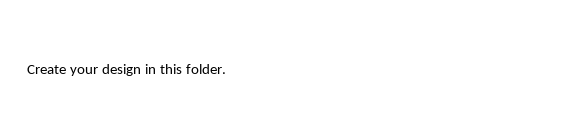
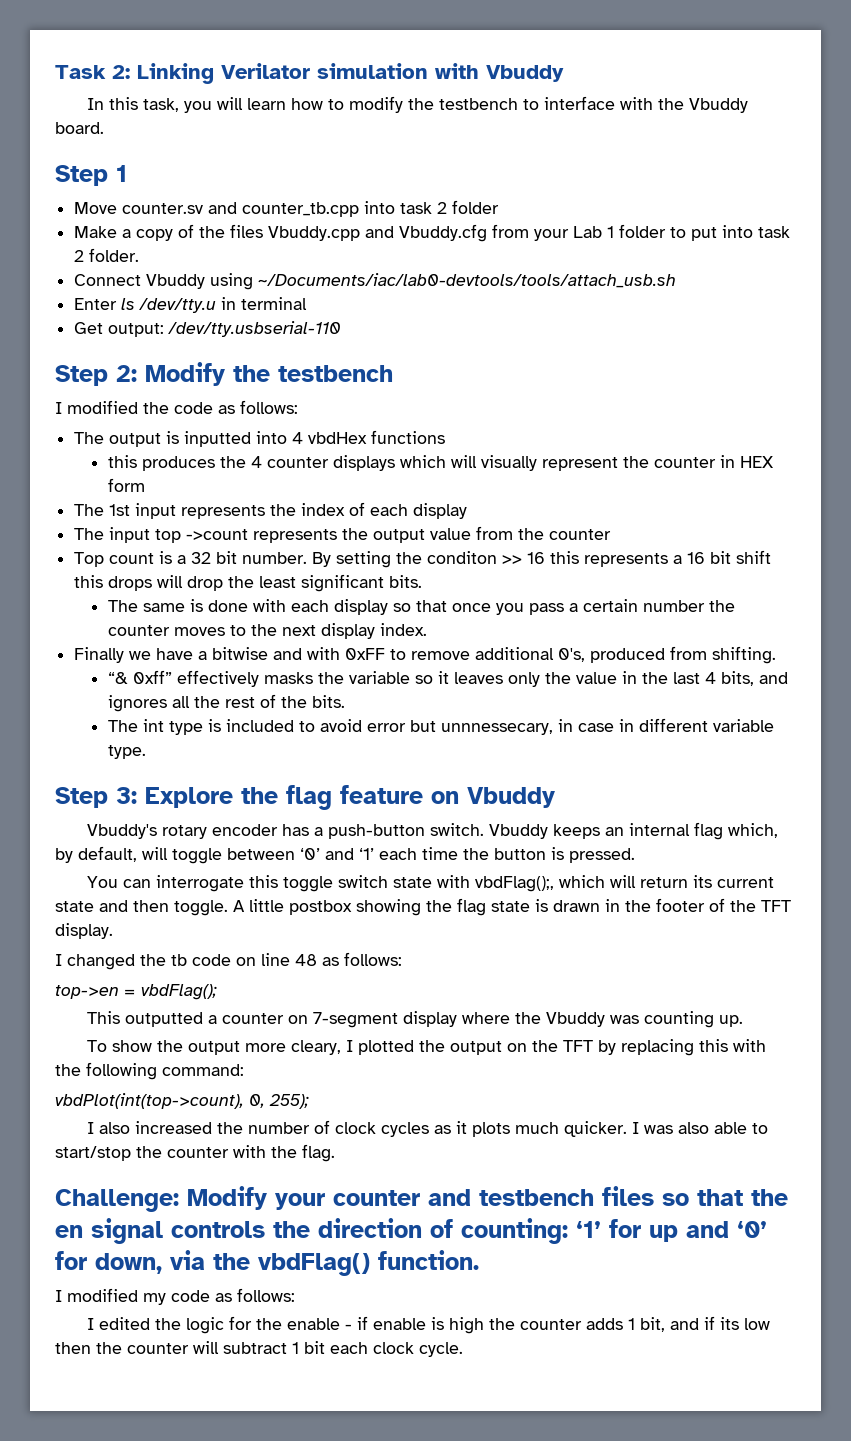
- Create your design in this folder.
+ Task 2: Linking Verilator simulation with Vbuddy
+ In this task, you will learn how to modify the testbench to interface with the Vbuddy board.
+ Step 1
+ Move counter.sv and counter_tb.cpp into task 2 folder
+ Make a copy of the files Vbuddy.cpp and Vbuddy.cfg from your Lab 1 folder to put into task 2 folder.
+ Connect Vbuddy using ~/Documents/iac/lab0-devtools/tools/attach_usb.sh
+ Enter ls /dev/tty.u in terminal
+ Get output: /dev/tty.usbserial-110
+ Step 2: Modify the testbench
+ I modified the code as follows:
+ The output is inputted into 4 vbdHex functions
+ this produces the 4 counter displays which will visually represent the counter in HEX form
+ The 1st input represents the index of each display
+ The input top ->count represents the output value from the counter
+ Top count is a 32 bit number. By setting the conditon >> 16 this represents a 16 bit shift this drops will drop the least significant bits.
+ The same is done with each display so that once you pass a certain number the counter moves to the next display index.
+ Finally we have a bitwise and with 0xFF to remove additional 0's, produced from shifting.
+ “& 0xff” effectively masks the variable so it leaves only the value in the last 4 bits, and ignores all the rest of the bits.
+ The int type is included to avoid error but unnnessecary, in case in different variable type.
+ Step 3: Explore the flag feature on Vbuddy
+ Vbuddy's rotary encoder has a push-button switch. Vbuddy keeps an internal flag which, by default, will toggle between ‘0’ and ‘1’ each time the button is pressed.
+ You can interrogate this toggle switch state with vbdFlag();, which will return its current state and then toggle. A little postbox showing the flag state is drawn in the footer of the TFT display.
+ I changed the tb code on line 48 as follows:
+ top->en = vbdFlag();
+ This outputted a counter on 7-segment display where the Vbuddy was counting up.
+ To show the output more cleary, I plotted the output on the TFT by replacing this with the following command:
+ vbdPlot(int(top->count), 0, 255);
+ I also increased the number of clock cycles as it plots much quicker. I was also able to start/stop the counter with the flag.
+ Challenge: Modify your counter and testbench files so that the en signal controls the direction of counting: ‘1’ for up and ‘0’ for down, via the vbdFlag() function.
+ I modified my code as follows:
+ I edited the logic for the enable - if enable is high the counter adds 1 bit, and if its low then the counter will subtract 1 bit each clock cycle.

